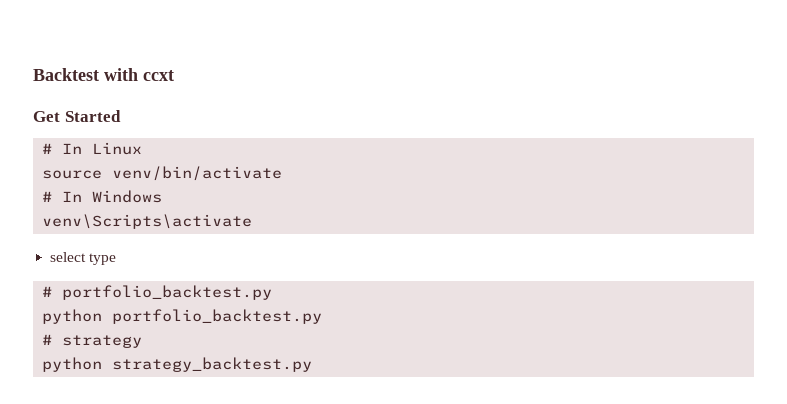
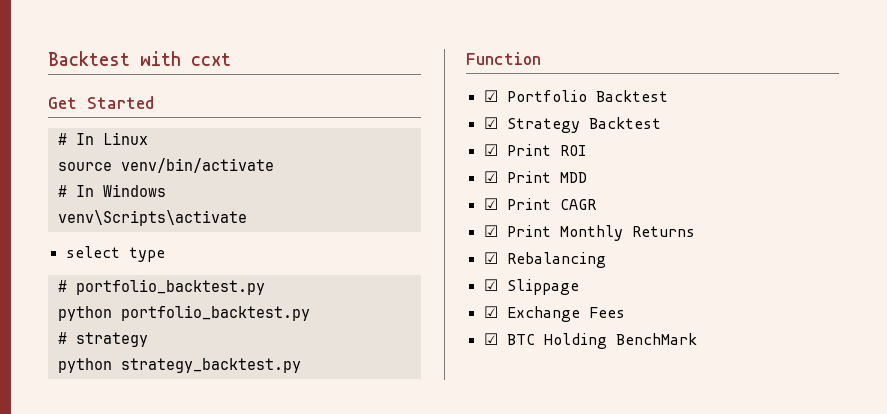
+ Function
+ ☑ Portfolio Backtest
+ ☑ Strategy Backtest
+ ☑ Print ROI
+ ☑ Print MDD
+ ☑ Print CAGR
+ ☑ Print Monthly Returns
+ ☑ Rebalancing
+ ☑ Slippage
+ ☑ Exchange Fees
+ ☑ BTC Holding BenchMark

